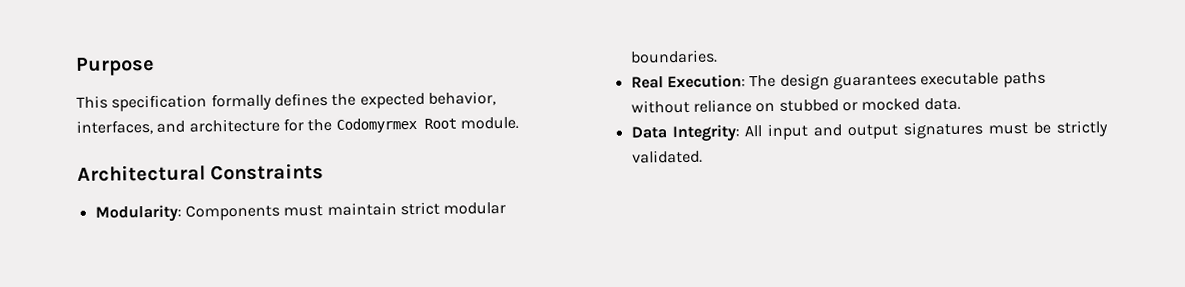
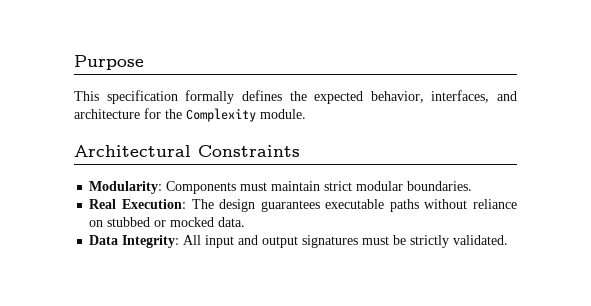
- This specification formally defines the expected behavior, interfaces, and architecture for the Codomyrmex Root module.
+ This specification formally defines the expected behavior, interfaces, and architecture for the Complexity module.

